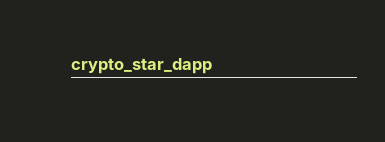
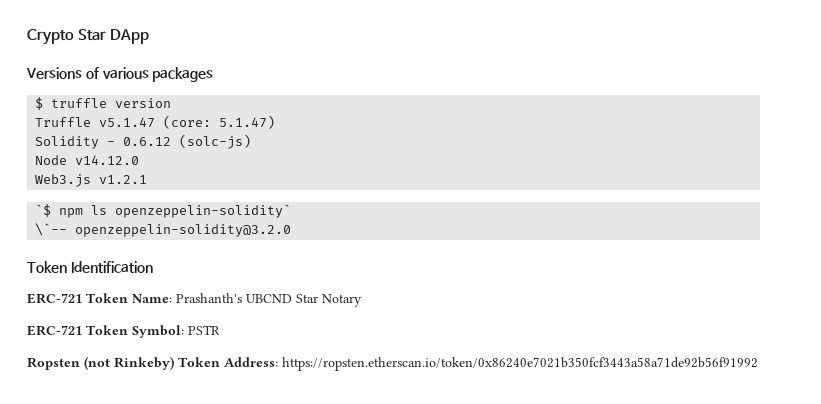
- crypto_star_dapp
+ Crypto Star DApp
+ Versions of various packages
+ $ truffle version
+ Truffle v5.1.47 (core: 5.1.47)
+ Solidity - 0.6.12 (solc-js)
+ Node v14.12.0
+ Web3.js v1.2.1
+ `$ npm ls openzeppelin-solidity`
+ \`-- openzeppelin-solidity@3.2.0
+ Token Identification
+ ERC-721 Token Name: Prashanth's UBCND Star Notary
+ ERC-721 Token Symbol: PSTR
+ Ropsten (not Rinkeby) Token Address: https://ropsten.etherscan.io/token/0x86240e7021b350fcf3443a58a71de92b56f91992

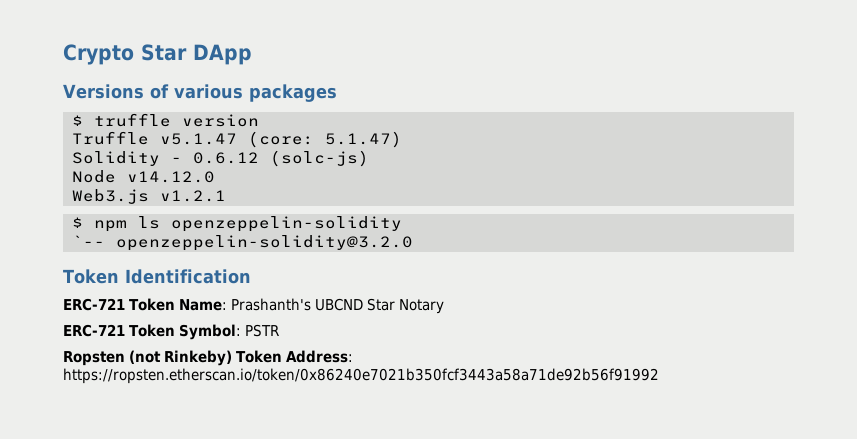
- `$ npm ls openzeppelin-solidity`
- \`-- openzeppelin-solidity@3.2.0
+ $ npm ls openzeppelin-solidity
+ `-- openzeppelin-solidity@3.2.0

